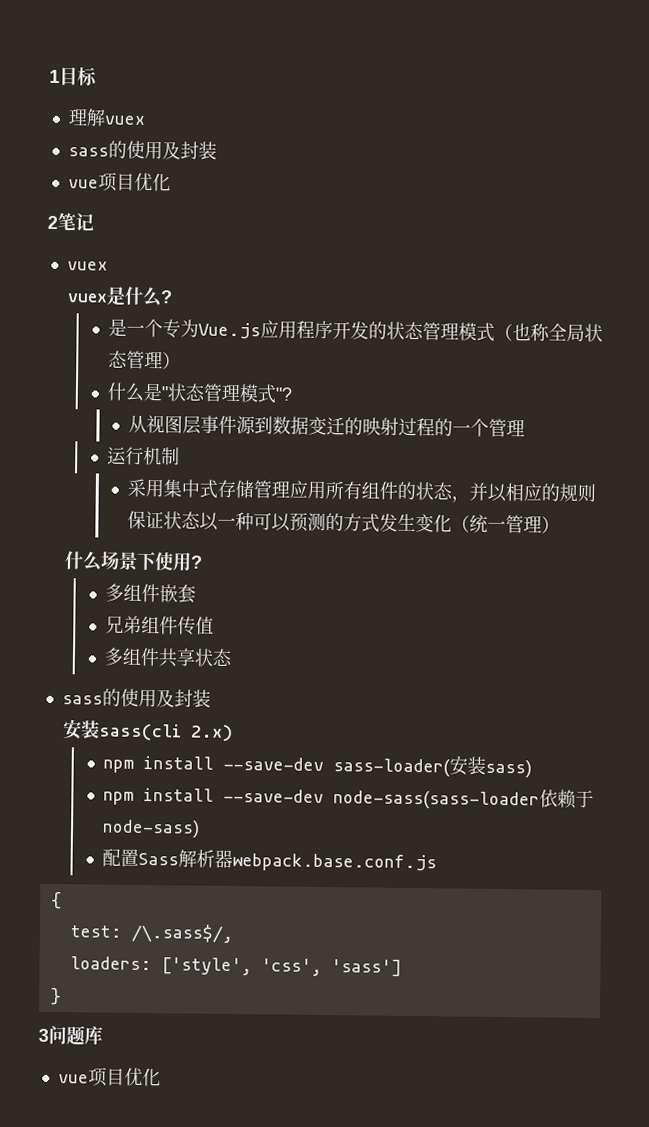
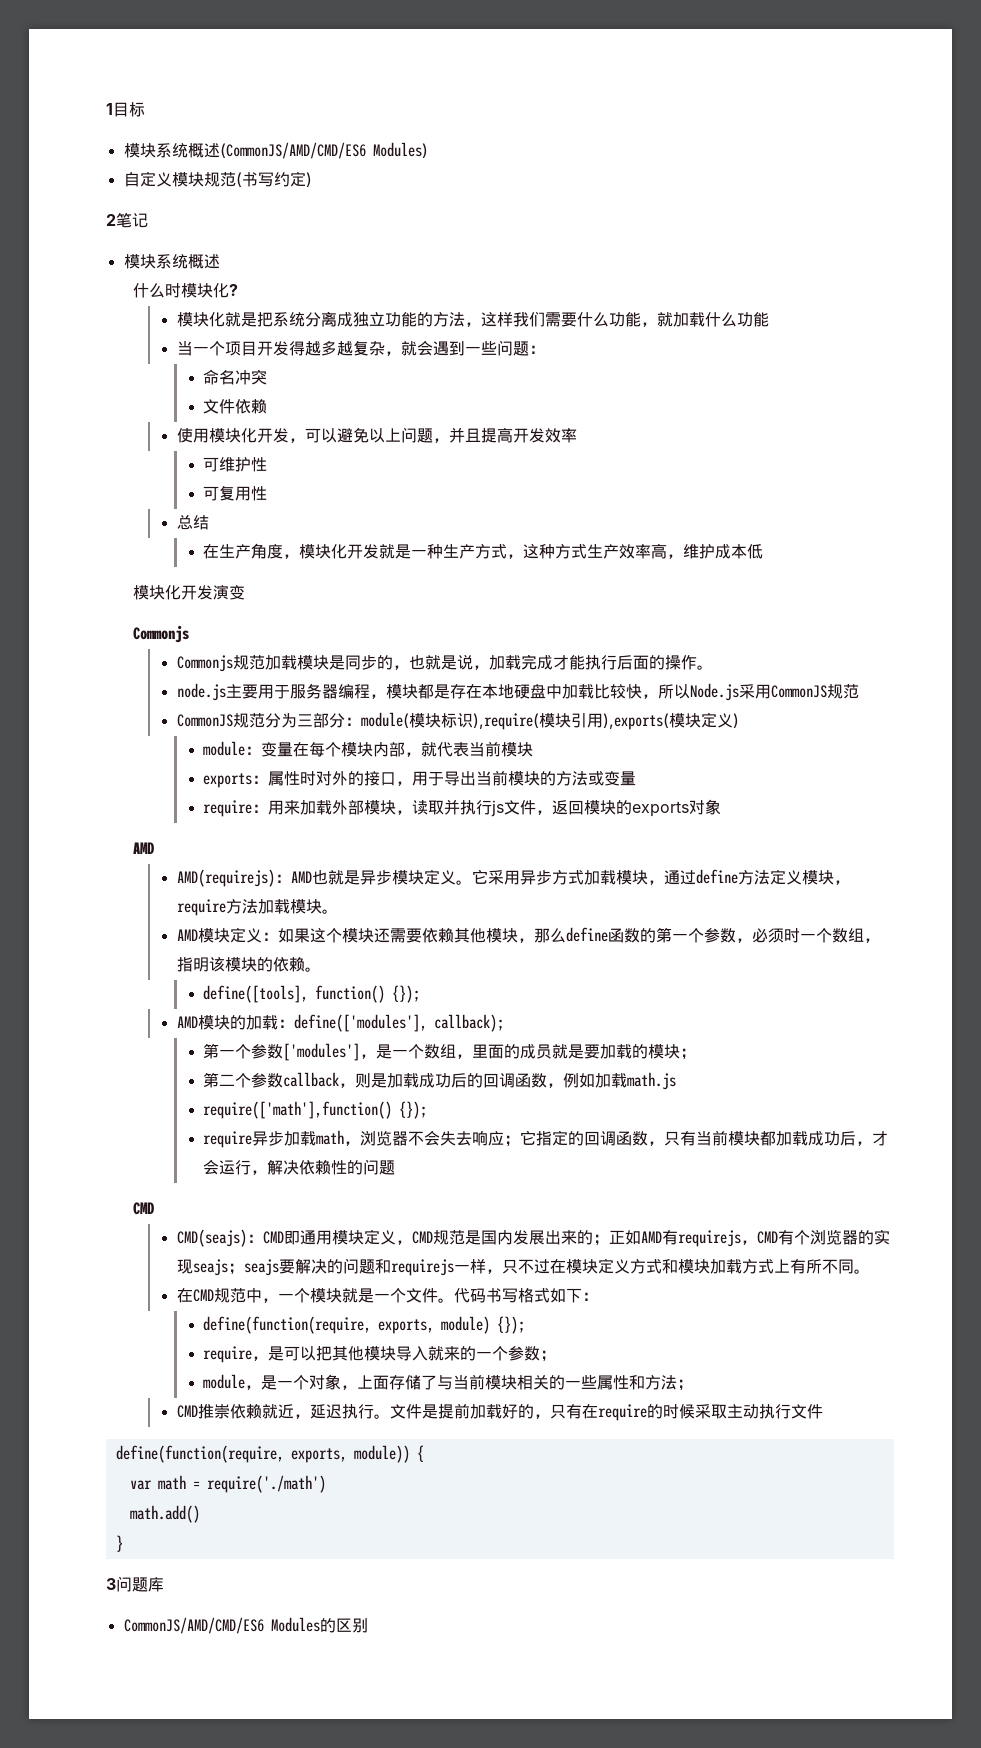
- 理解vuex
- sass的使用及封装
- vue项目优化
+ 模块系统概述(CommonJS/AMD/CMD/ES6 Modules)
+ 自定义模块规范(书写约定)
  2笔记
- vuex
- vuex是什么?
- 是一个专为Vue.js应用程序开发的状态管理模式（也称全局状态管理）
- 什么是"状态管理模式"?
- 从视图层事件源到数据变迁的映射过程的一个管理
- 运行机制
- 采用集中式存储管理应用所有组件的状态，并以相应的规则保证状态以一种可以预测的方式发生变化（统一管理）
- 什么场景下使用?
- 多组件嵌套
- 兄弟组件传值
- 多组件共享状态
- sass的使用及封装
- 安装sass(cli 2.x)
- npm install --save-dev sass-loader(安装sass)
- npm install --save-dev node-sass(sass-loader依赖于node-sass)
- 配置Sass解析器webpack.base.conf.js
- {
- test: /\.sass$/,
- loaders: ['style', 'css', 'sass']
+ 模块系统概述
+ 什么时模块化?
+ 模块化就是把系统分离成独立功能的方法，这样我们需要什么功能，就加载什么功能
+ 当一个项目开发得越多越复杂，就会遇到一些问题：
+ 命名冲突
+ 文件依赖
+ 使用模块化开发，可以避免以上问题，并且提高开发效率
+ 可维护性
+ 可复用性
+ 总结
+ 在生产角度，模块化开发就是一种生产方式，这种方式生产效率高，维护成本低
+ 模块化开发演变
+ Commonjs
+ Commonjs规范加载模块是同步的，也就是说，加载完成才能执行后面的操作。
+ node.js主要用于服务器编程，模块都是存在本地硬盘中加载比较快，所以Node.js采用CommonJS规范
+ CommonJS规范分为三部分：module(模块标识),require(模块引用),exports(模块定义)
+ module：变量在每个模块内部，就代表当前模块
+ exports：属性时对外的接口，用于导出当前模块的方法或变量
+ require：用来加载外部模块，读取并执行js文件，返回模块的exports对象
+ AMD
+ AMD(requirejs)：AMD也就是异步模块定义。它采用异步方式加载模块，通过define方法定义模块，require方法加载模块。
+ AMD模块定义：如果这个模块还需要依赖其他模块，那么define函数的第一个参数，必须时一个数组，指明该模块的依赖。
+ define([tools], function() {});
+ AMD模块的加载：define(['modules'], callback);
+ 第一个参数['modules']，是一个数组，里面的成员就是要加载的模块；
+ 第二个参数callback，则是加载成功后的回调函数，例如加载math.js
+ require(['math'],function() {});
+ require异步加载math，浏览器不会失去响应；它指定的回调函数，只有当前模块都加载成功后，才会运行，解决依赖性的问题
+ CMD
+ CMD(seajs)：CMD即通用模块定义，CMD规范是国内发展出来的；正如AMD有requirejs，CMD有个浏览器的实现seajs；seajs要解决的问题和requirejs一样，只不过在模块定义方式和模块加载方式上有所不同。
+ 在CMD规范中，一个模块就是一个文件。代码书写格式如下：
+ define(function(require, exports, module) {});
+ require，是可以把其他模块导入就来的一个参数；
+ module，是一个对象，上面存储了与当前模块相关的一些属性和方法；
+ CMD推崇依赖就近，延迟执行。文件是提前加载好的，只有在require的时候采取主动执行文件
+ define(function(require, exports, module)) {
+ var math = require('./math')
+ math.add()
  3问题库
- vue项目优化
+ CommonJS/AMD/CMD/ES6 Modules的区别

